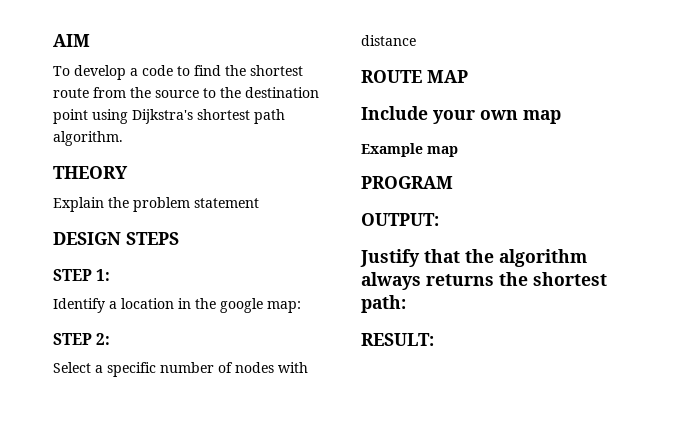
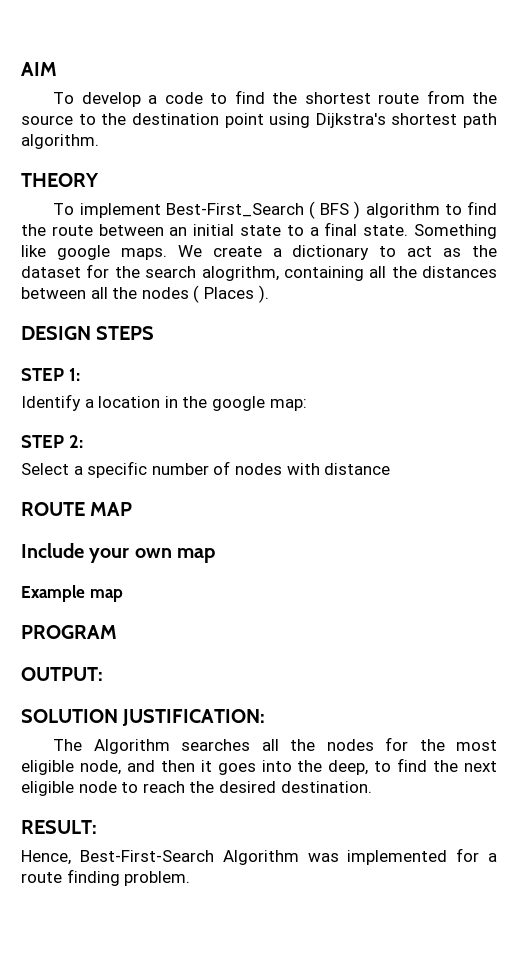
- Explain the problem statement
+ To implement Best-First_Search ( BFS ) algorithm to find the route between an initial state to a final state. Something like google maps. We create a dictionary to act as the dataset for the search alogrithm, containing all the distances between all the nodes ( Places ).
- Justify that the algorithm always returns the shortest path:
+ SOLUTION JUSTIFICATION:
+ The Algorithm searches all the nodes for the most eligible node, and then it goes into the deep, to find the next eligible node to reach the desired destination.
  RESULT:
+ Hence, Best-First-Search Algorithm was implemented for a route finding problem.

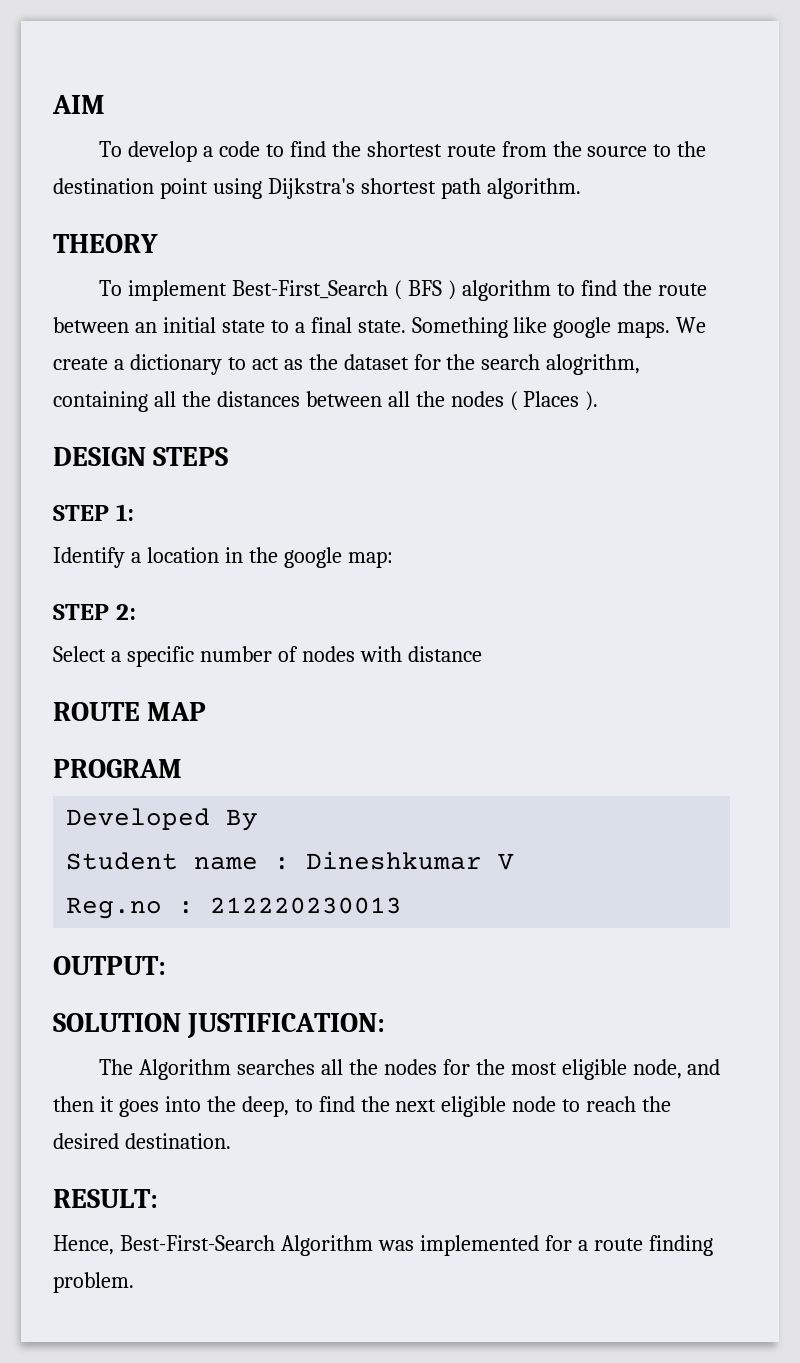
- Include your own map
- Example map
  PROGRAM
+ Developed By
+ Student name : Dineshkumar V
+ Reg.no : 212220230013

